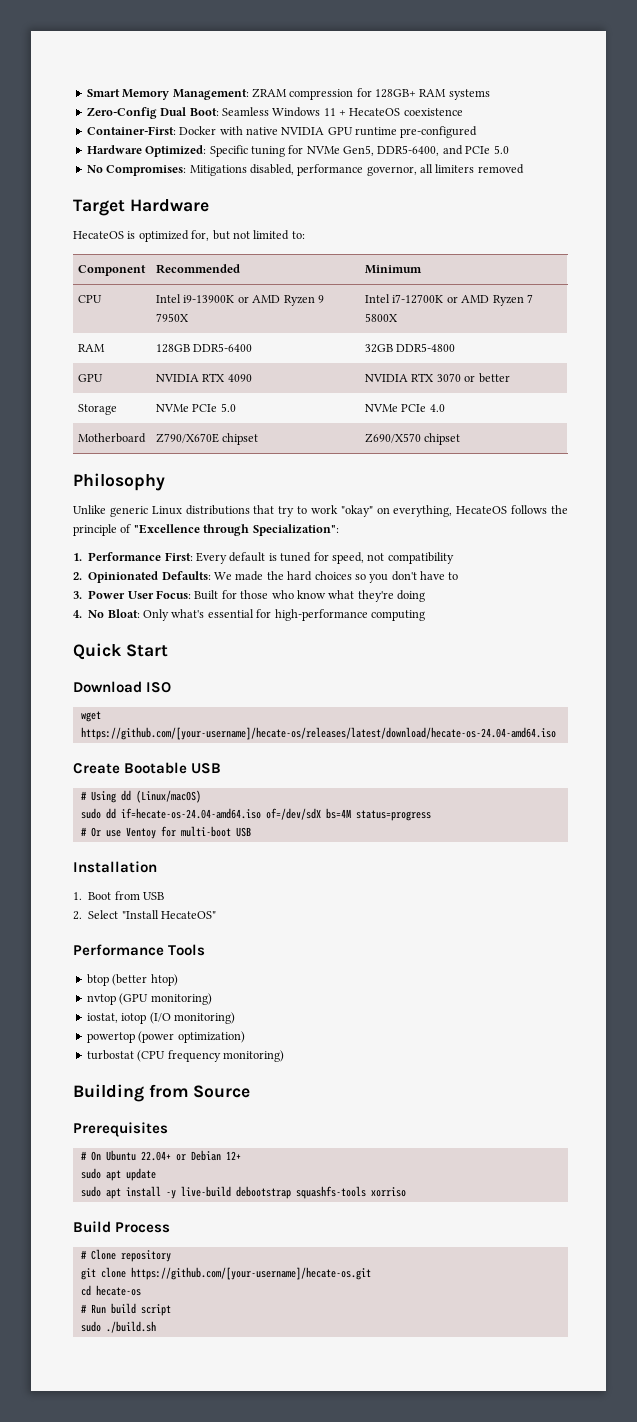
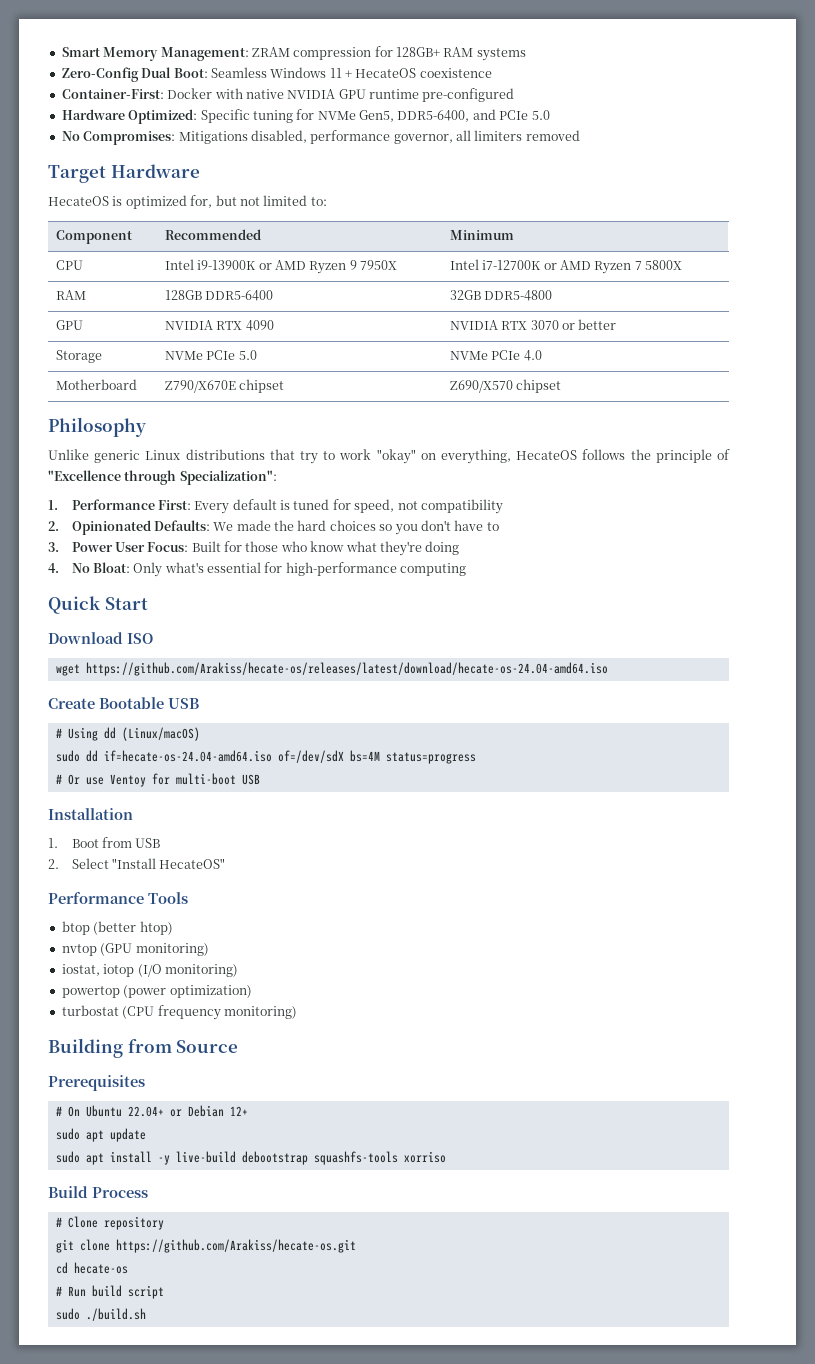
- wget https://github.com/[your-username]/hecate-os/releases/latest/download/hecate-os-24.04-amd64.iso
+ wget https://github.com/Arakiss/hecate-os/releases/latest/download/hecate-os-24.04-amd64.iso
- git clone https://github.com/[your-username]/hecate-os.git
+ git clone https://github.com/Arakiss/hecate-os.git

